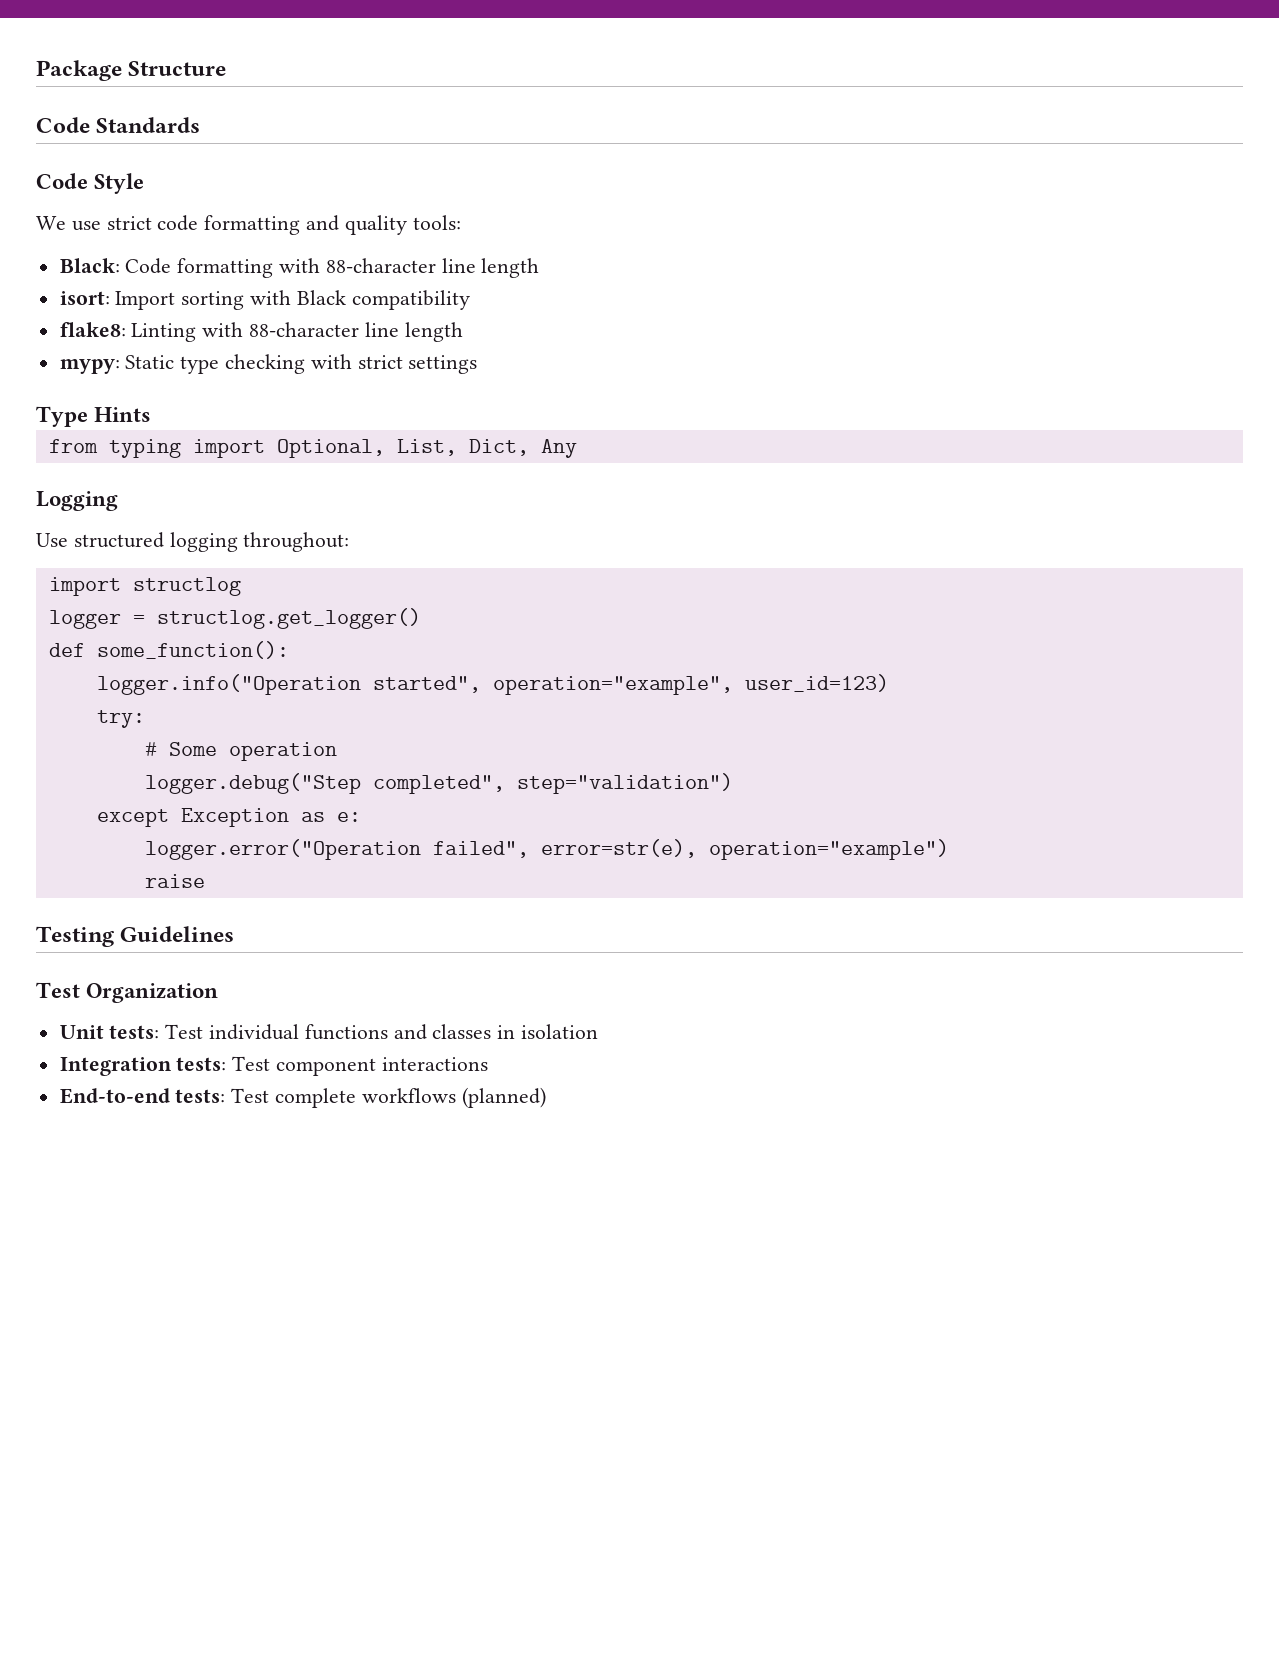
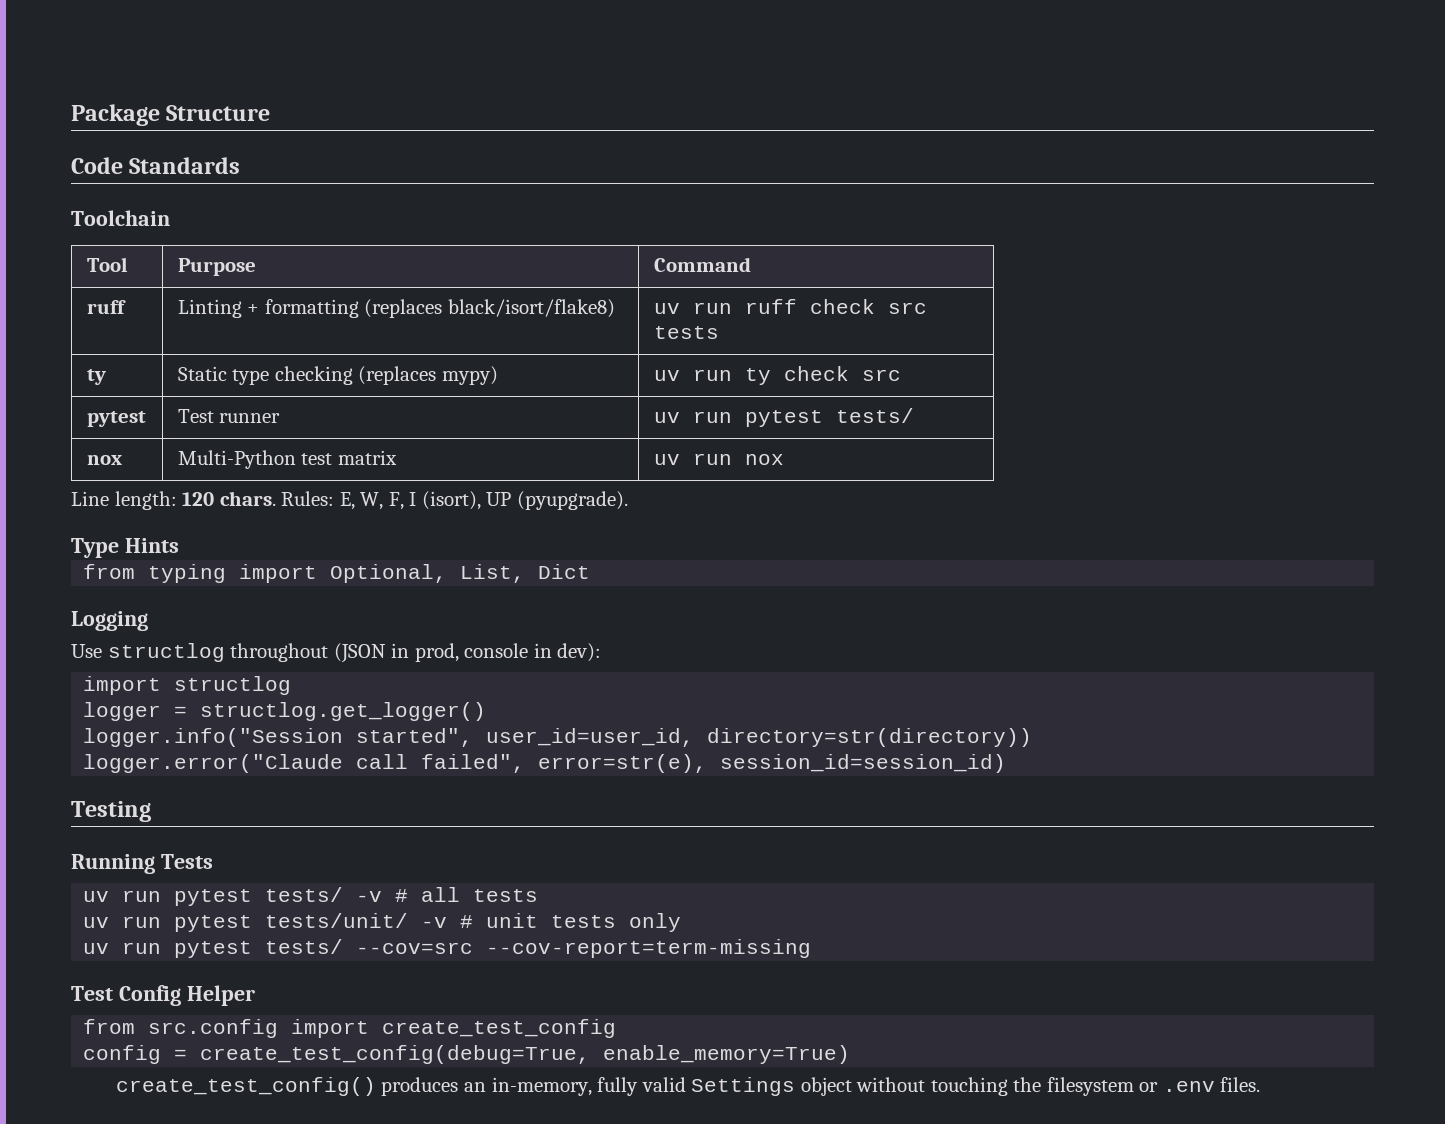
- Code Style
- We use strict code formatting and quality tools:
- Black: Code formatting with 88-character line length
- isort: Import sorting with Black compatibility
- flake8: Linting with 88-character line length
- mypy: Static type checking with strict settings
+ Toolchain
+ Tool | Purpose | Command
+ ruff | Linting + formatting (replaces black/isort/flake8) | uv run ruff check src tests
+ ty | Static type checking (replaces mypy) | uv run ty check src
+ pytest | Test runner | uv run pytest tests/
+ nox | Multi-Python test matrix | uv run nox
+ Line length: 120 chars. Rules: E, W, F, I (isort), UP (pyupgrade).
- from typing import Optional, List, Dict, Any
+ from typing import Optional, List, Dict
- Use structured logging throughout:
+ Use structlog throughout (JSON in prod, console in dev):
- def some_function():
- logger.info("Operation started", operation="example", user_id=123)
- try:
- # Some operation
- logger.debug("Step completed", step="validation")
- except Exception as e:
- logger.error("Operation failed", error=str(e), operation="example")
- raise
- Testing Guidelines
- Test Organization
- Unit tests: Test individual functions and classes in isolation
- Integration tests: Test component interactions
- End-to-end tests: Test complete workflows (planned)
+ logger.info("Session started", user_id=user_id, directory=str(directory))
+ logger.error("Claude call failed", error=str(e), session_id=session_id)
+ Testing
+ Running Tests
+ uv run pytest tests/ -v # all tests
+ uv run pytest tests/unit/ -v # unit tests only
+ uv run pytest tests/ --cov=src --cov-report=term-missing
+ Test Config Helper
+ from src.config import create_test_config
+ config = create_test_config(debug=True, enable_memory=True)
+ create_test_config() produces an in-memory, fully valid Settings object without touching the filesystem or .env files.

